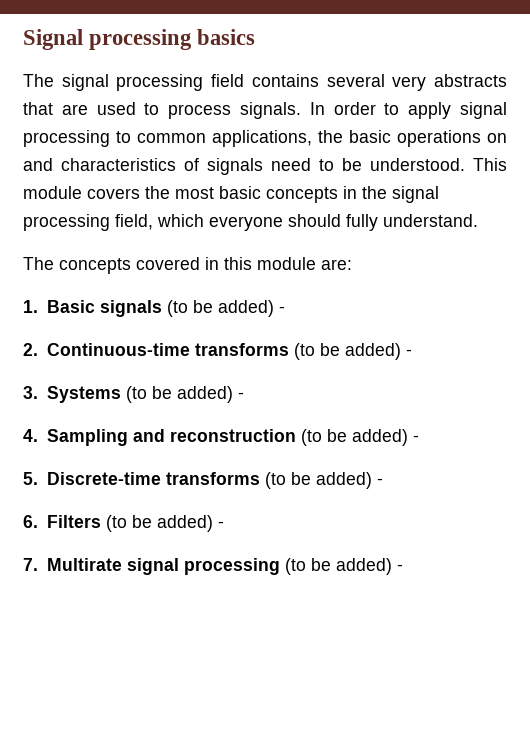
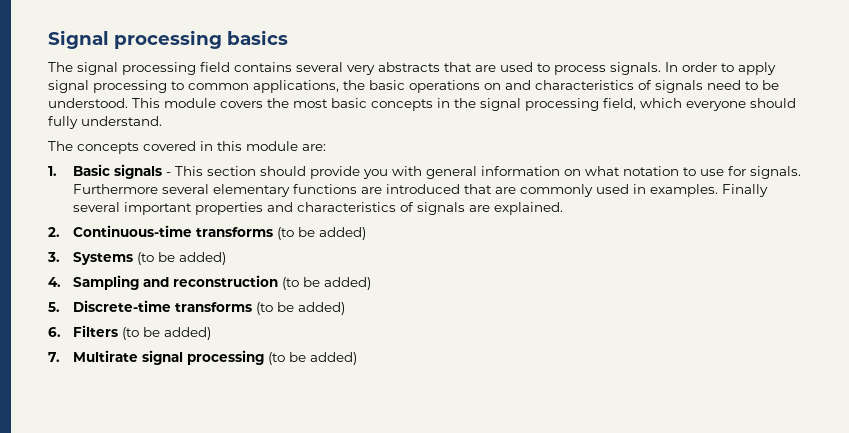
- 1. Basic signals (to be added) -
+ 1. Basic signals - This section should provide you with general information on what notation to use for signals. Furthermore several elementary functions are introduced that are commonly used in examples. Finally several important properties and characteristics of signals are explained.
- 2. Continuous-time transforms (to be added) -
+ 2. Continuous-time transforms (to be added)
- 3. Systems (to be added) -
+ 3. Systems (to be added)
- 4. Sampling and reconstruction (to be added) -
+ 4. Sampling and reconstruction (to be added)
- 5. Discrete-time transforms (to be added) -
+ 5. Discrete-time transforms (to be added)
- 6. Filters (to be added) -
+ 6. Filters (to be added)
- 7. Multirate signal processing (to be added) -
+ 7. Multirate signal processing (to be added)

